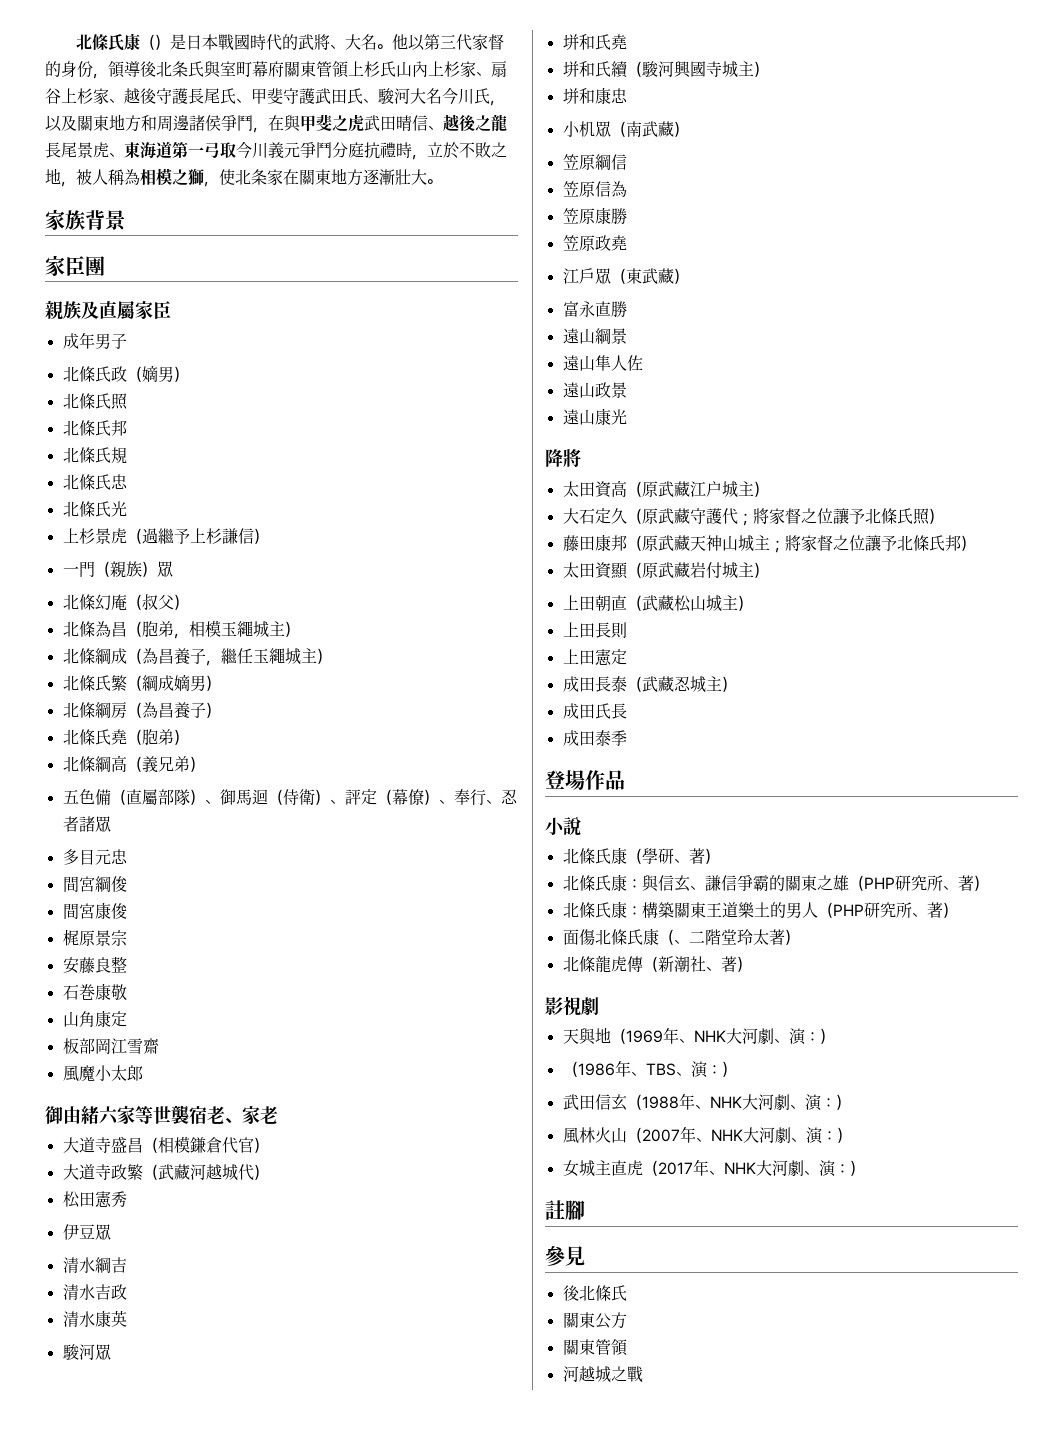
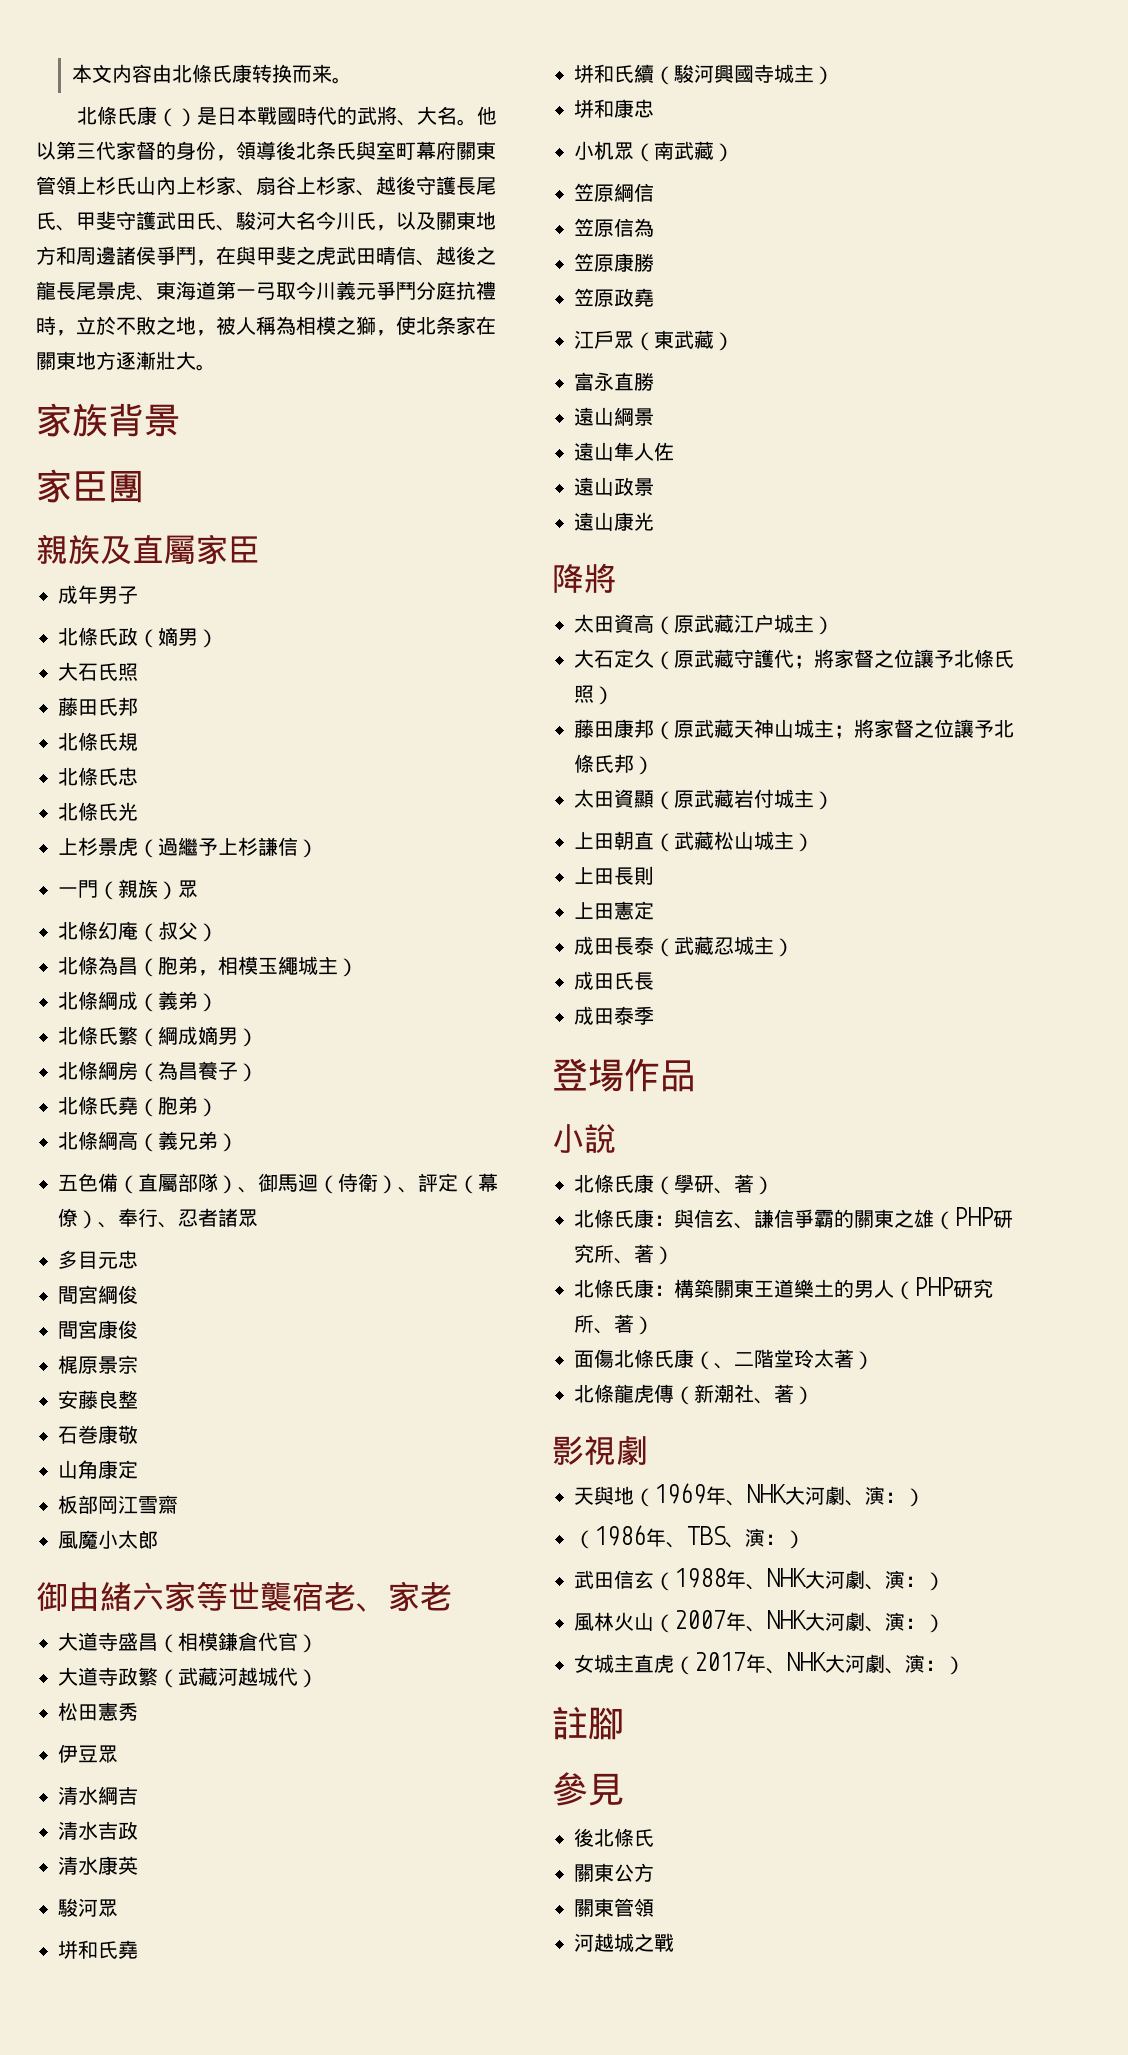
+ 本文内容由北條氏康转换而来。
  北條氏政（嫡男）
- 北條氏照
- 北條氏邦
+ 大石氏照
+ 藤田氏邦
- 北條綱成（為昌養子，繼任玉繩城主）
+ 北條綱成（義弟）

